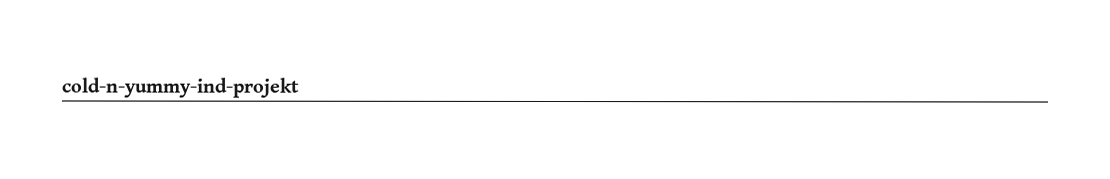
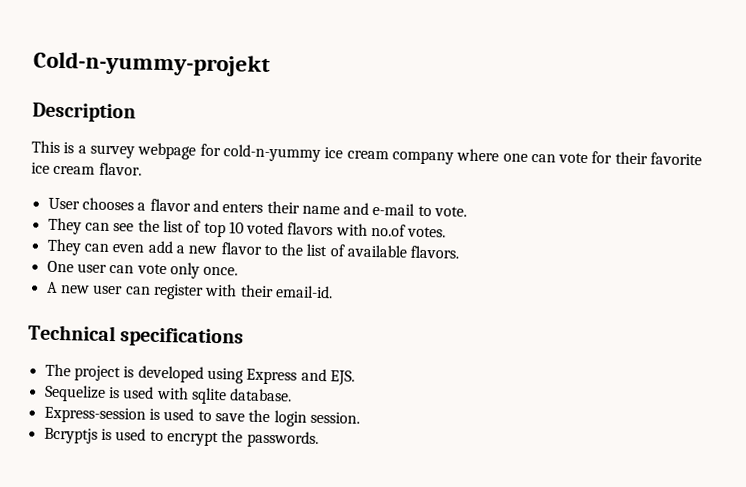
- cold-n-yummy-ind-projekt
+ Cold-n-yummy-projekt
+ Description
+ This is a survey webpage for cold-n-yummy ice cream company where one can vote for their favorite ice cream flavor.
+ User chooses a flavor and enters their name and e-mail to vote.
+ They can see the list of top 10 voted flavors with no.of votes.
+ They can even add a new flavor to the list of available flavors.
+ One user can vote only once.
+ A new user can register with their email-id.
+ Technical specifications
+ The project is developed using Express and EJS.
+ Sequelize is used with sqlite database.
+ Express-session is used to save the login session.
+ Bcryptjs is used to encrypt the passwords.

